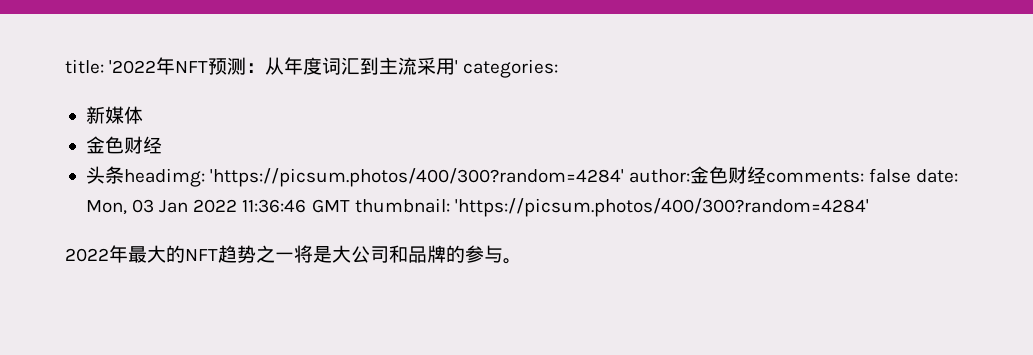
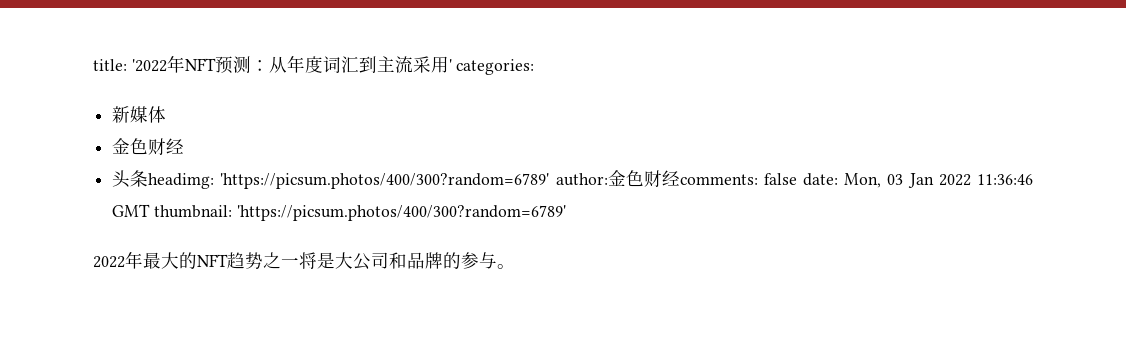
- 头条headimg: 'https://picsum.photos/400/300?random=4284' author:金色财经comments: false date: Mon, 03 Jan 2022 11:36:46 GMT thumbnail: 'https://picsum.photos/400/300?random=4284'
+ 头条headimg: 'https://picsum.photos/400/300?random=6789' author:金色财经comments: false date: Mon, 03 Jan 2022 11:36:46 GMT thumbnail: 'https://picsum.photos/400/300?random=6789'

